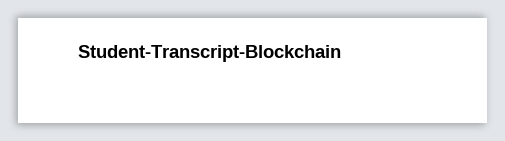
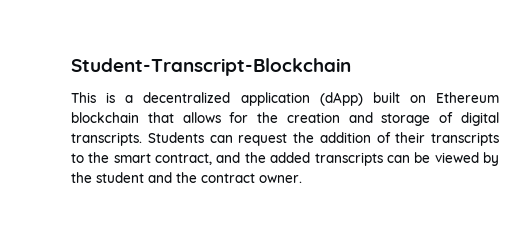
+ This is a decentralized application (dApp) built on Ethereum blockchain that allows for the creation and storage of digital transcripts. Students can request the addition of their transcripts to the smart contract, and the added transcripts can be viewed by the student and the contract owner.

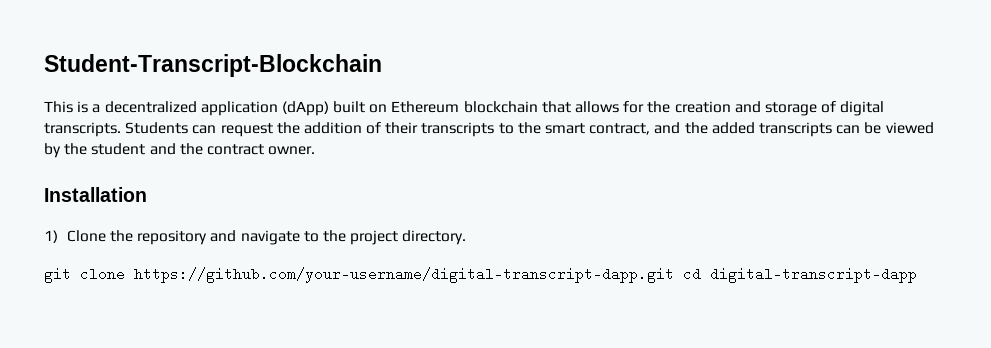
+ Installation
+ 1) Clone the repository and navigate to the project directory.
+ git clone https://github.com/your-username/digital-transcript-dapp.git cd digital-transcript-dapp

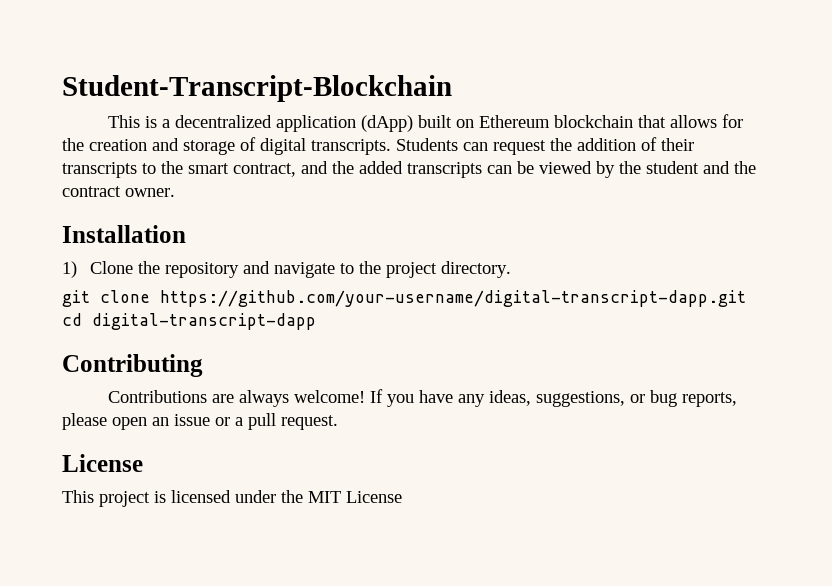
+ Contributing
+ Contributions are always welcome! If you have any ideas, suggestions, or bug reports, please open an issue or a pull request.
+ License
+ This project is licensed under the MIT License

